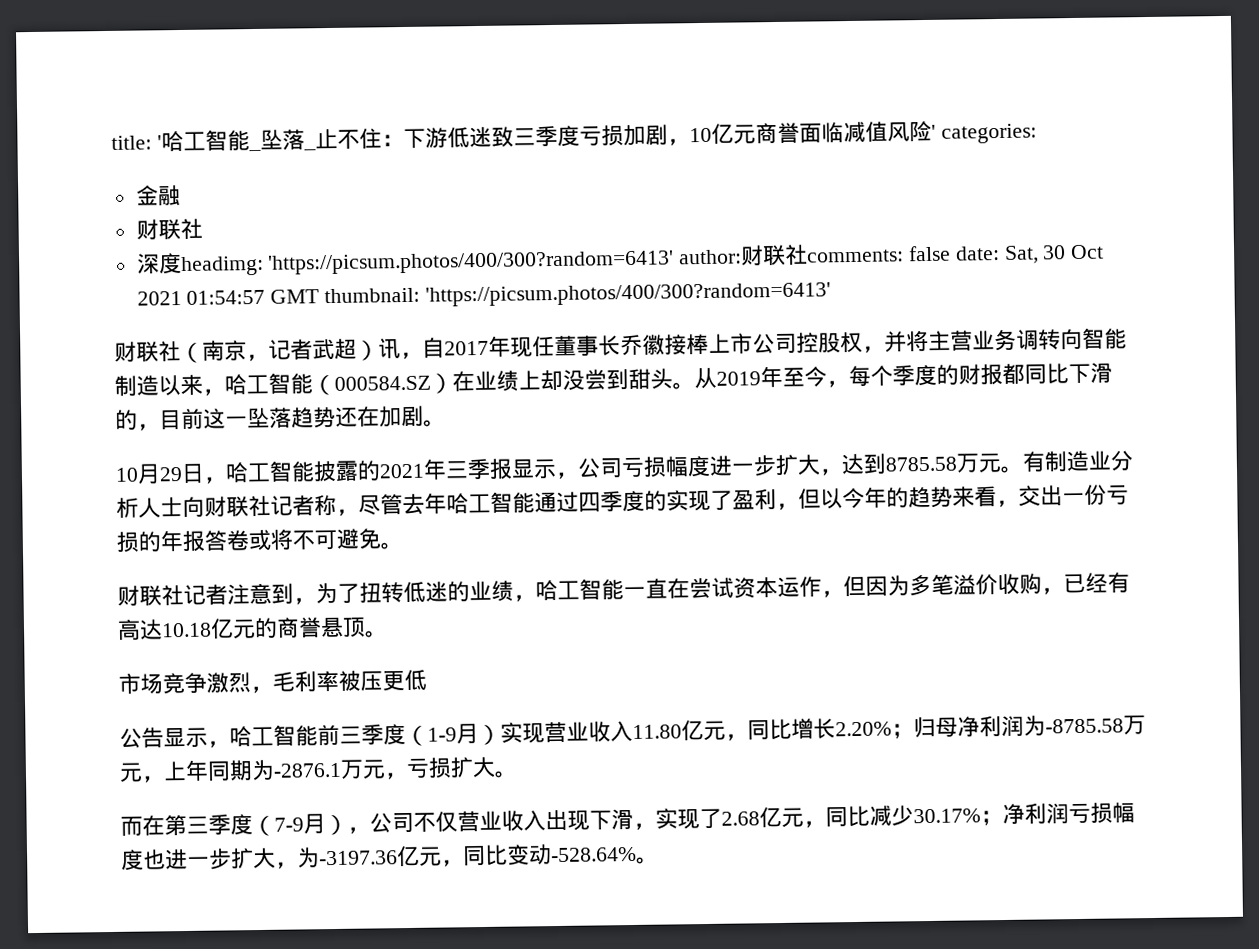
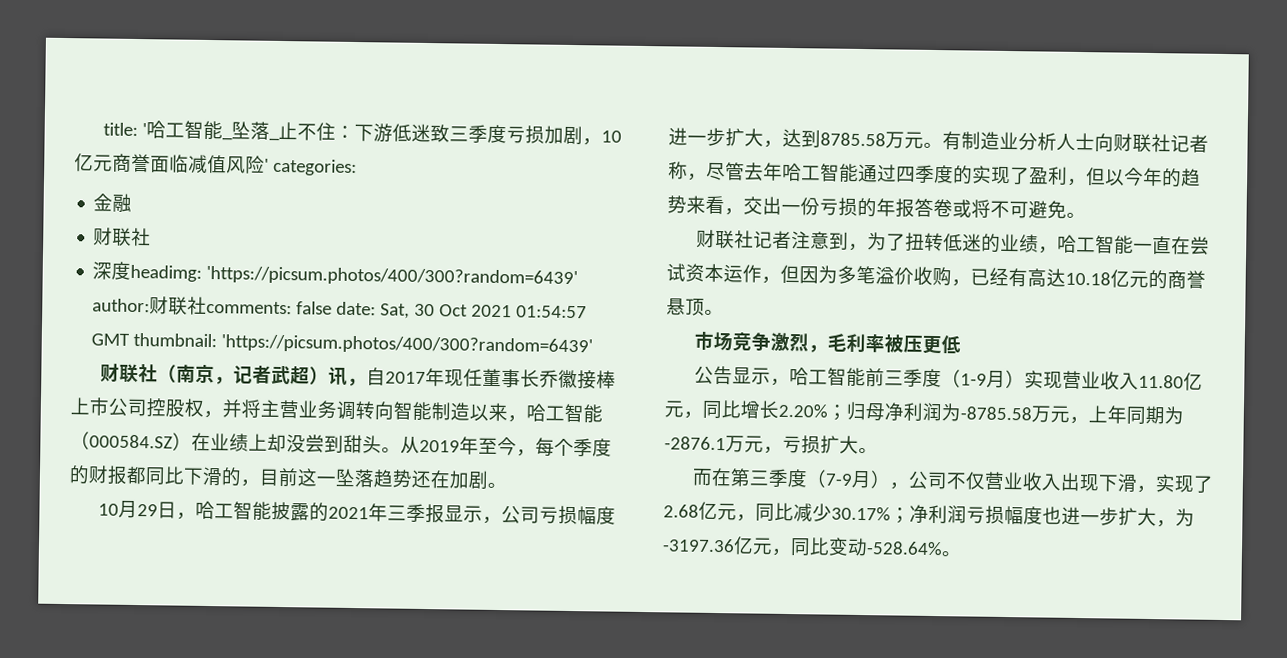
- 深度headimg: 'https://picsum.photos/400/300?random=6413' author:财联社comments: false date: Sat, 30 Oct 2021 01:54:57 GMT thumbnail: 'https://picsum.photos/400/300?random=6413'
+ 深度headimg: 'https://picsum.photos/400/300?random=6439' author:财联社comments: false date: Sat, 30 Oct 2021 01:54:57 GMT thumbnail: 'https://picsum.photos/400/300?random=6439'

